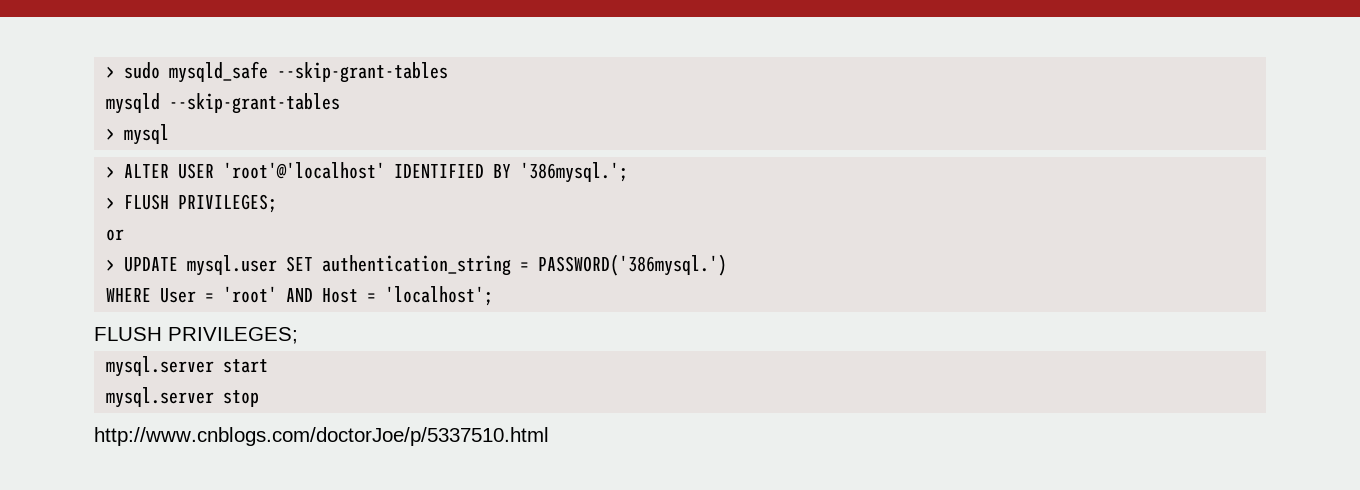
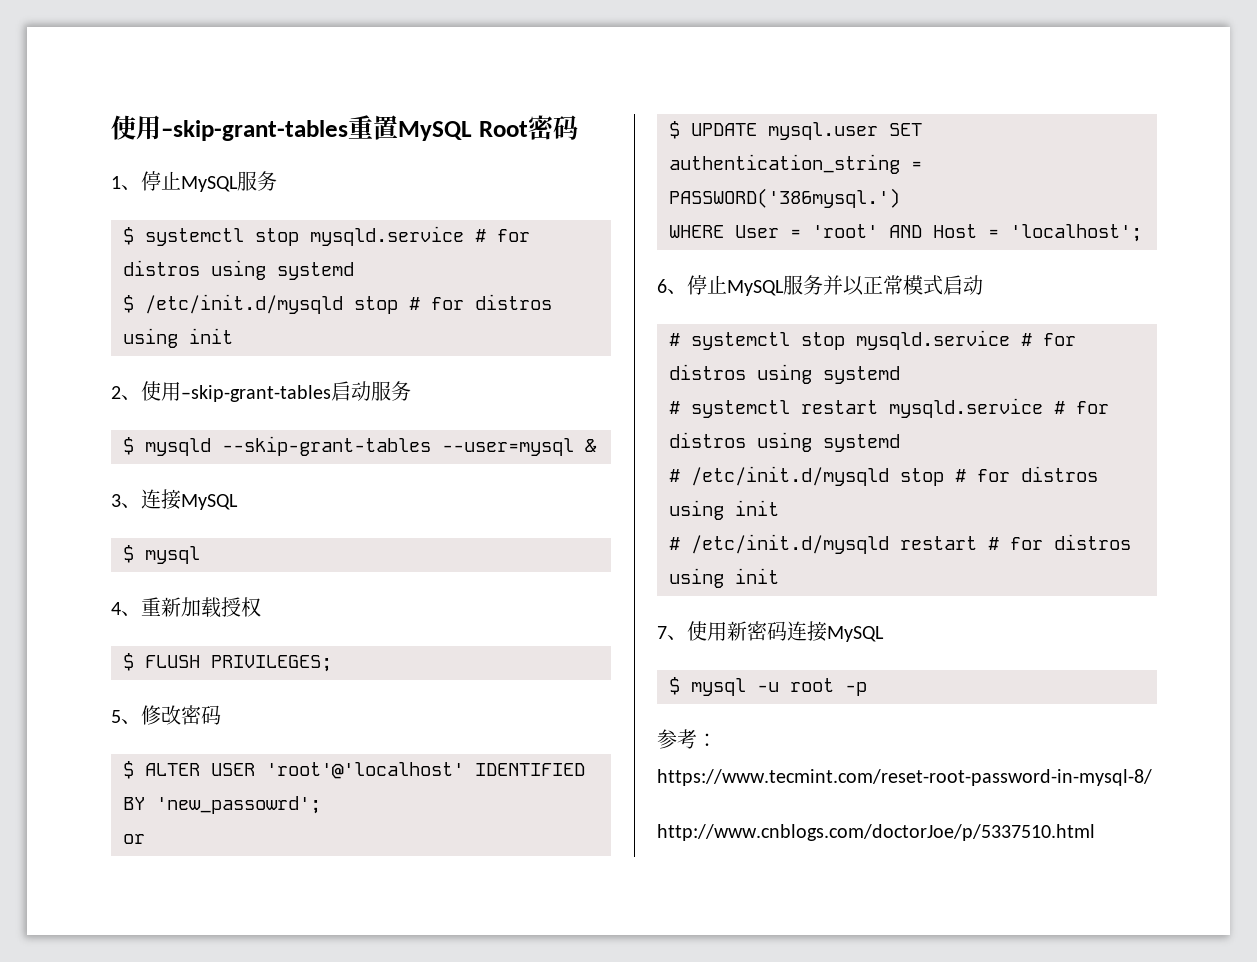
- > sudo mysqld_safe --skip-grant-tables
- mysqld --skip-grant-tables
- > mysql
- > ALTER USER 'root'@'localhost' IDENTIFIED BY '386mysql.';
- > FLUSH PRIVILEGES;
+ 使用–skip-grant-tables重置MySQL Root密码
+ 1、停止MySQL服务
+ $ systemctl stop mysqld.service # for distros using systemd
+ $ /etc/init.d/mysqld stop # for distros using init
+ 2、使用–skip-grant-tables启动服务
+ $ mysqld --skip-grant-tables --user=mysql &
+ 3、连接MySQL
+ $ mysql
+ 4、重新加载授权
+ $ FLUSH PRIVILEGES;
+ 5、修改密码
+ $ ALTER USER 'root'@'localhost' IDENTIFIED BY 'new_passowrd';
- > UPDATE mysql.user SET authentication_string = PASSWORD('386mysql.')
+ $ UPDATE mysql.user SET authentication_string = PASSWORD('386mysql.')
  WHERE User = 'root' AND Host = 'localhost';
- FLUSH PRIVILEGES;
- mysql.server start
- mysql.server stop
+ 6、停止MySQL服务并以正常模式启动
+ # systemctl stop mysqld.service # for distros using systemd
+ # systemctl restart mysqld.service # for distros using systemd
+ # /etc/init.d/mysqld stop # for distros using init
+ # /etc/init.d/mysqld restart # for distros using init
+ 7、使用新密码连接MySQL
+ $ mysql -u root -p
+ 参考：https://www.tecmint.com/reset-root-password-in-mysql-8/

